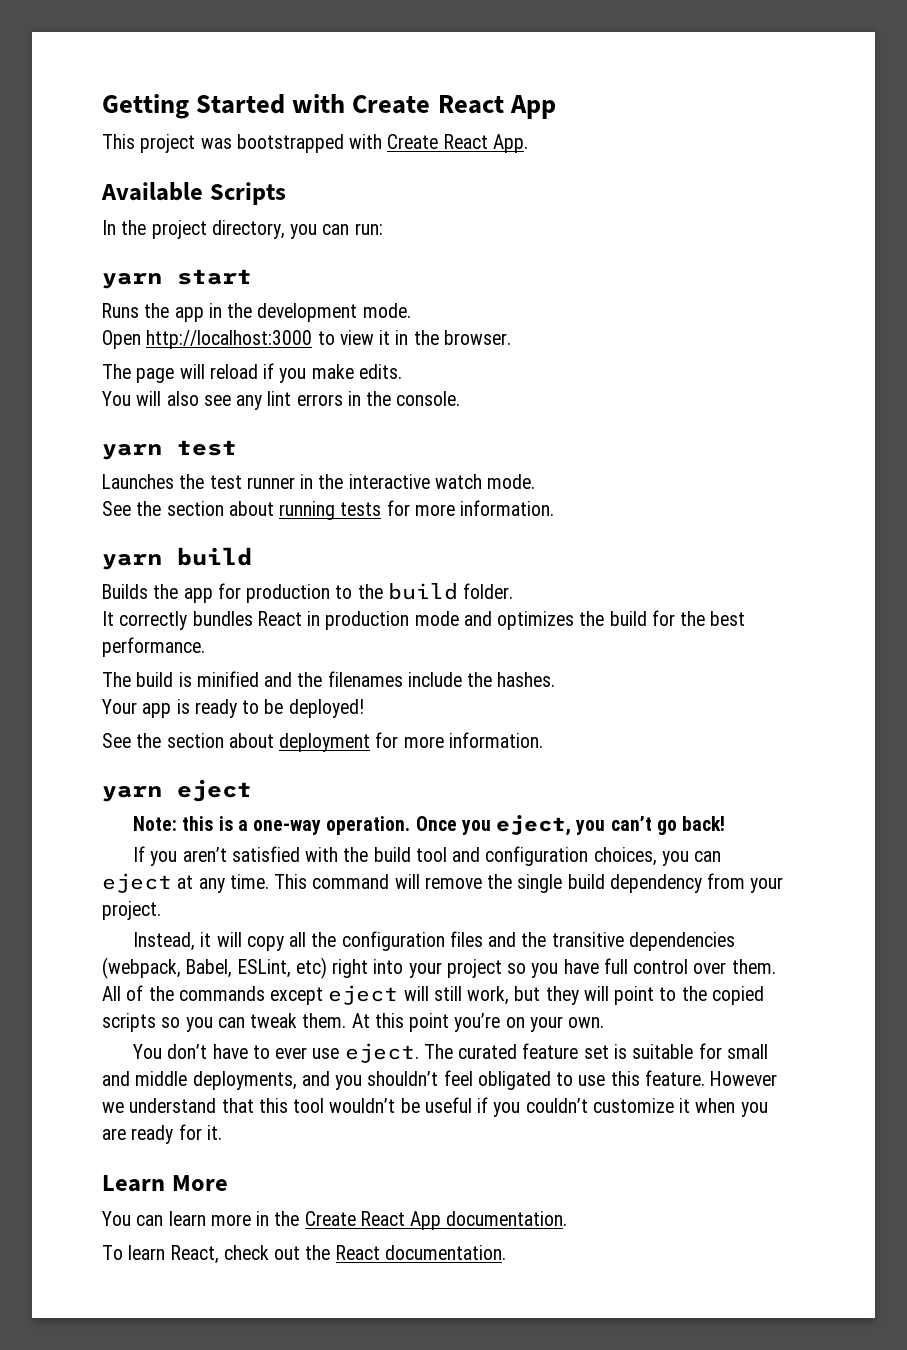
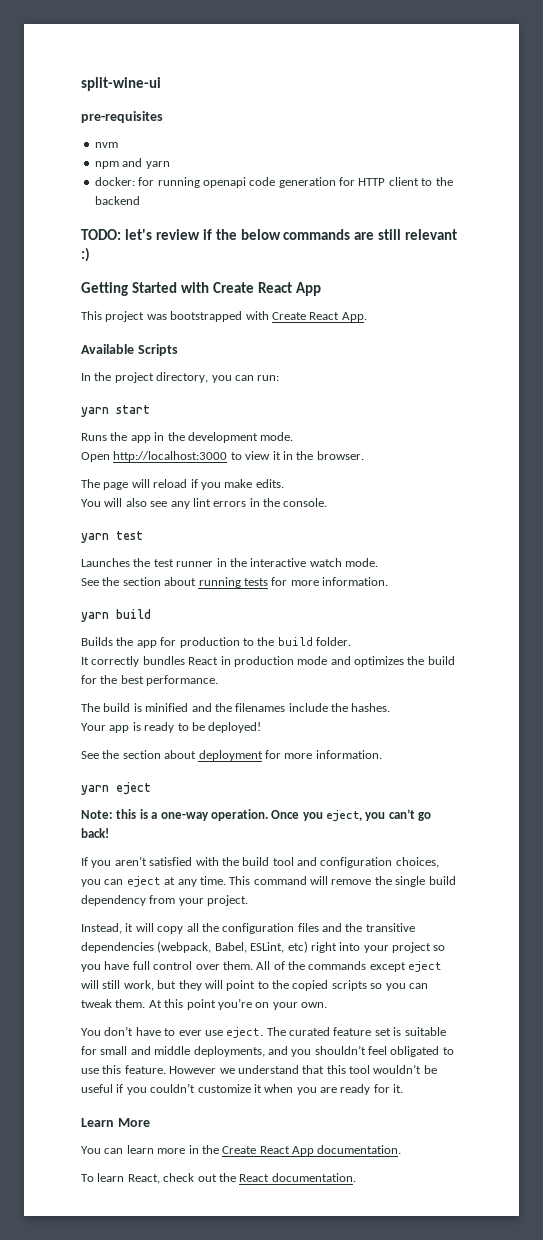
+ split-wine-ui
+ pre-requisites
+ nvm
+ npm and yarn
+ docker: for running openapi code generation for HTTP client to the backend
+ TODO: let's review if the below commands are still relevant :)

